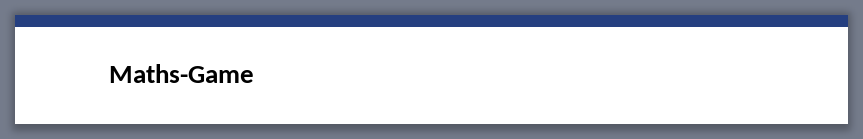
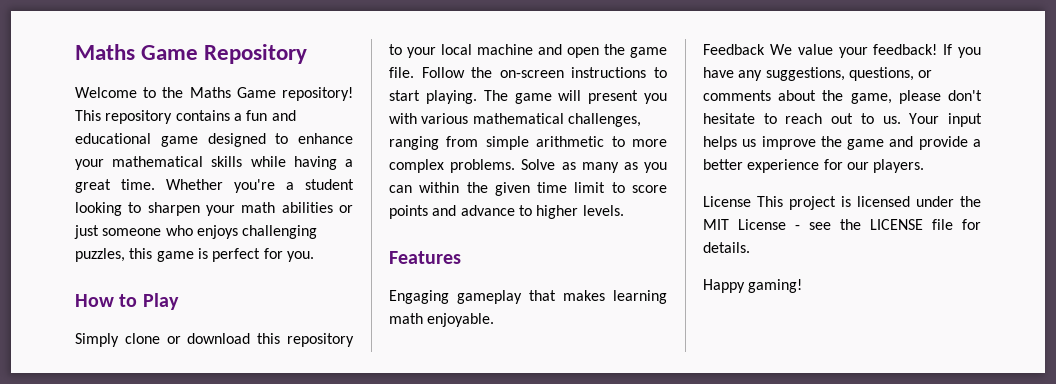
- Maths-Game
+ Maths Game Repository
+ Welcome to the Maths Game repository! This repository contains a fun and educational game designed to enhance your mathematical skills while having a great time. Whether you're a student looking to sharpen your math abilities or just someone who enjoys challenging puzzles, this game is perfect for you.
+ How to Play
+ Simply clone or download this repository to your local machine and open the game file. Follow the on-screen instructions to start playing. The game will present you with various mathematical challenges, ranging from simple arithmetic to more complex problems. Solve as many as you can within the given time limit to score points and advance to higher levels.
+ Features
+ Engaging gameplay that makes learning math enjoyable.
+ Feedback We value your feedback! If you have any suggestions, questions, or comments about the game, please don't hesitate to reach out to us. Your input helps us improve the game and provide a better experience for our players.
+ License This project is licensed under the MIT License - see the LICENSE file for details.
+ Happy gaming!

